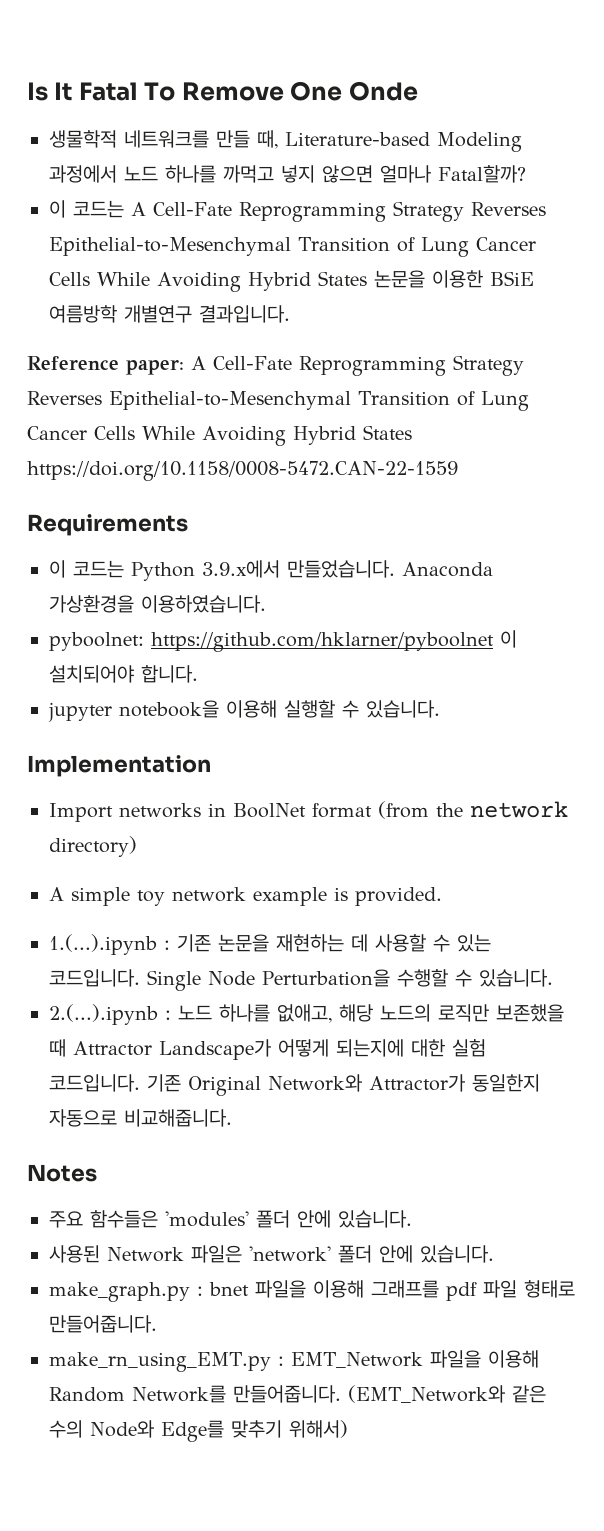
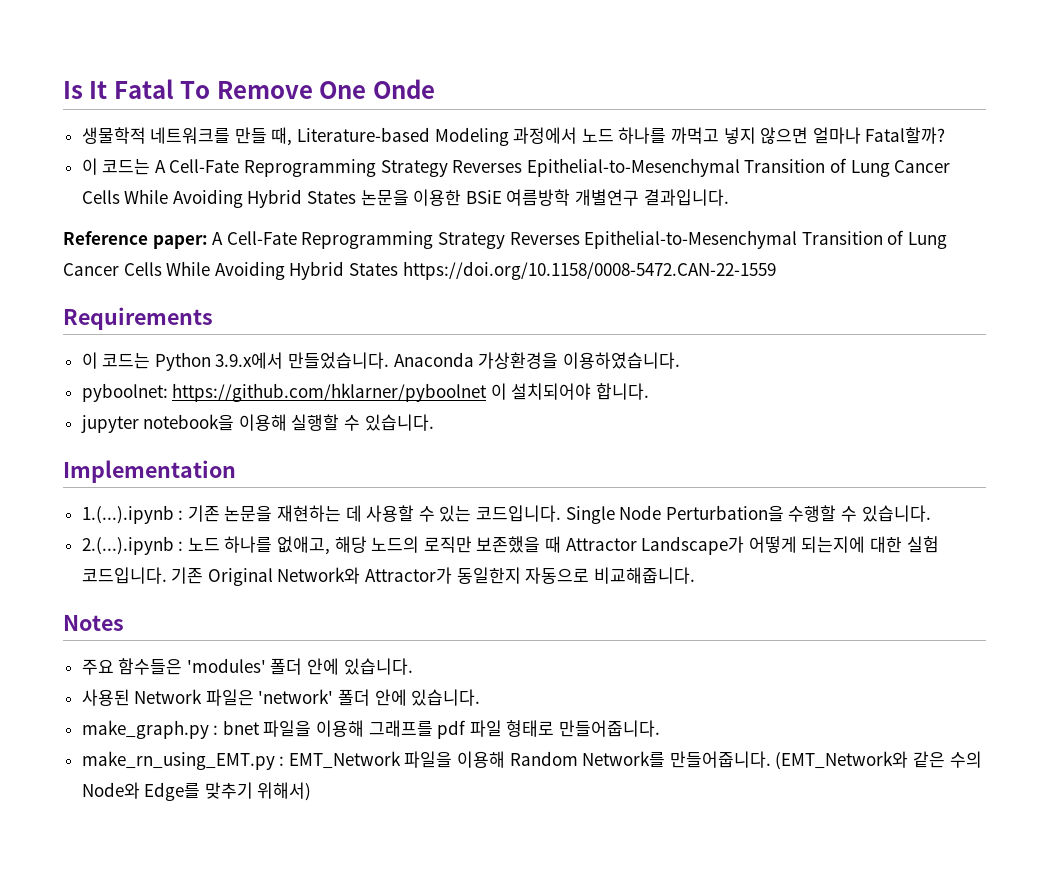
- Import networks in BoolNet format (from the network directory)
- A simple toy network example is provided.

